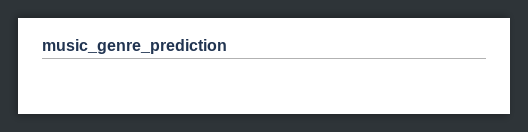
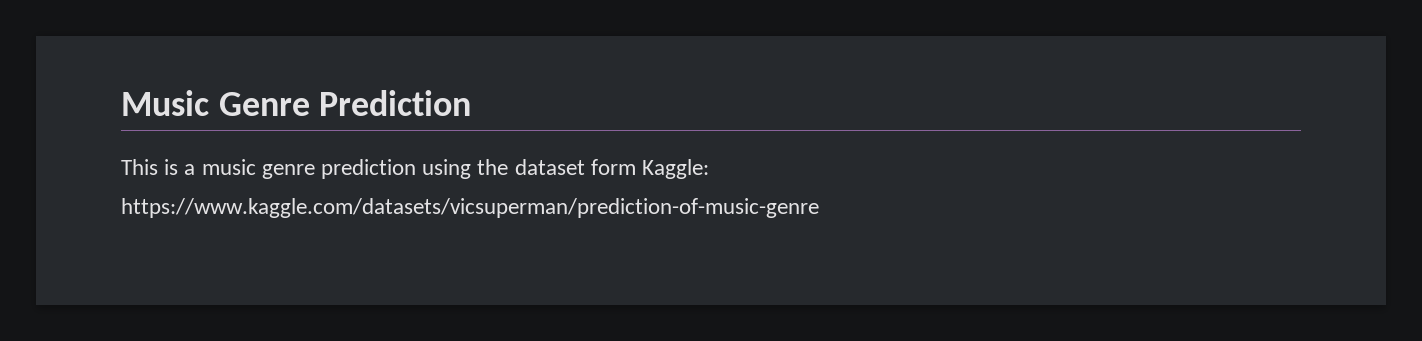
- music_genre_prediction
+ Music Genre Prediction
+ This is a music genre prediction using the dataset form Kaggle: https://www.kaggle.com/datasets/vicsuperman/prediction-of-music-genre

